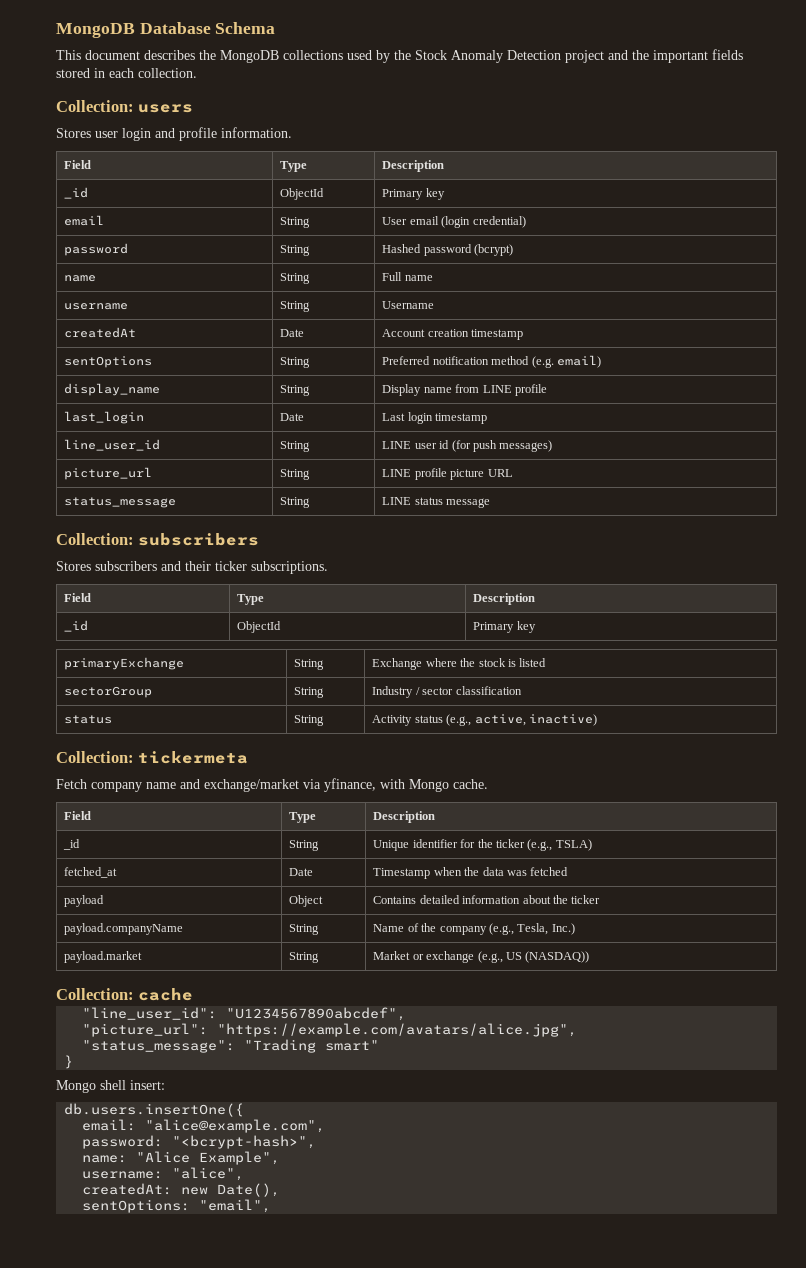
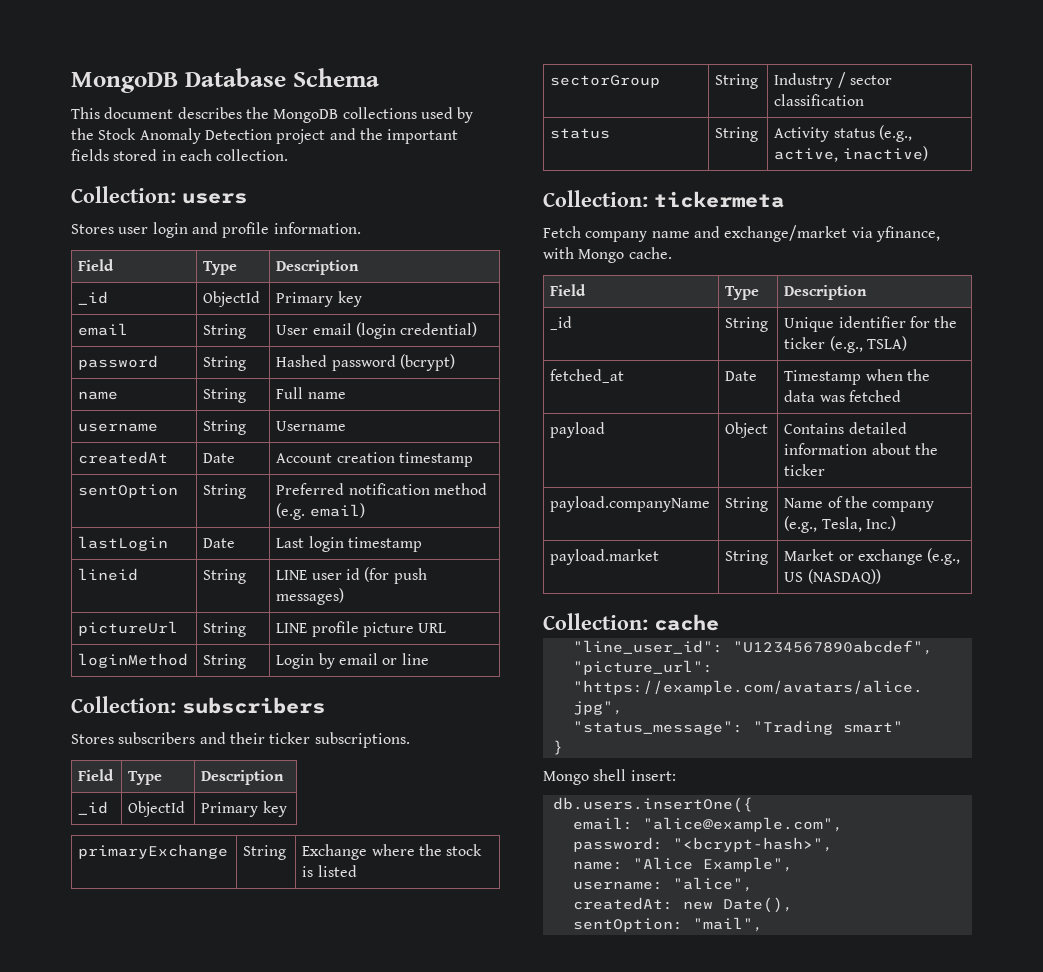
- sentOptions | String | Preferred notification method (e.g. email)
+ sentOption | String | Preferred notification method (e.g. email)
- display_name | String | Display name from LINE profile
- last_login | Date | Last login timestamp
+ lastLogin | Date | Last login timestamp
- line_user_id | String | LINE user id (for push messages)
+ lineid | String | LINE user id (for push messages)
- picture_url | String | LINE profile picture URL
+ pictureUrl | String | LINE profile picture URL
- status_message | String | LINE status message
+ loginMethod | String | Login by email or line
- sentOptions: "email",
+ sentOption: "mail",

